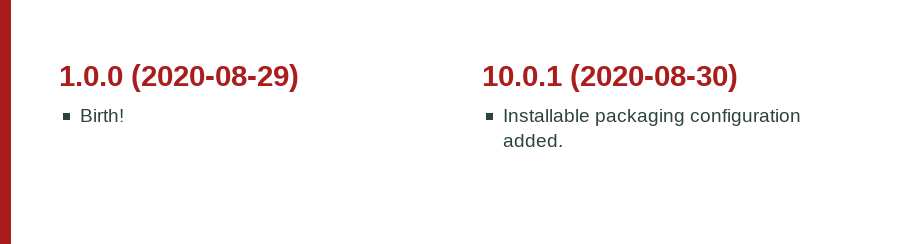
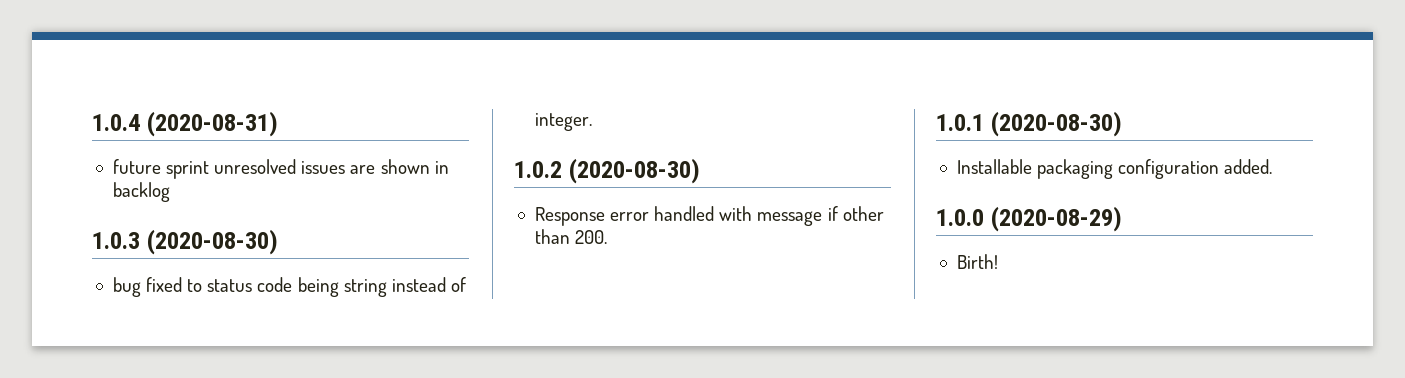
- 1.0.0 (2020-08-29)
- Birth!
- 10.0.1 (2020-08-30)
+ 1.0.4 (2020-08-31)
+ future sprint unresolved issues are shown in backlog
+ 1.0.3 (2020-08-30)
+ bug fixed to status code being string instead of integer.
+ 1.0.2 (2020-08-30)
+ Response error handled with message if other than 200.
+ 1.0.1 (2020-08-30)
+ 1.0.0 (2020-08-29)
+ Birth!

